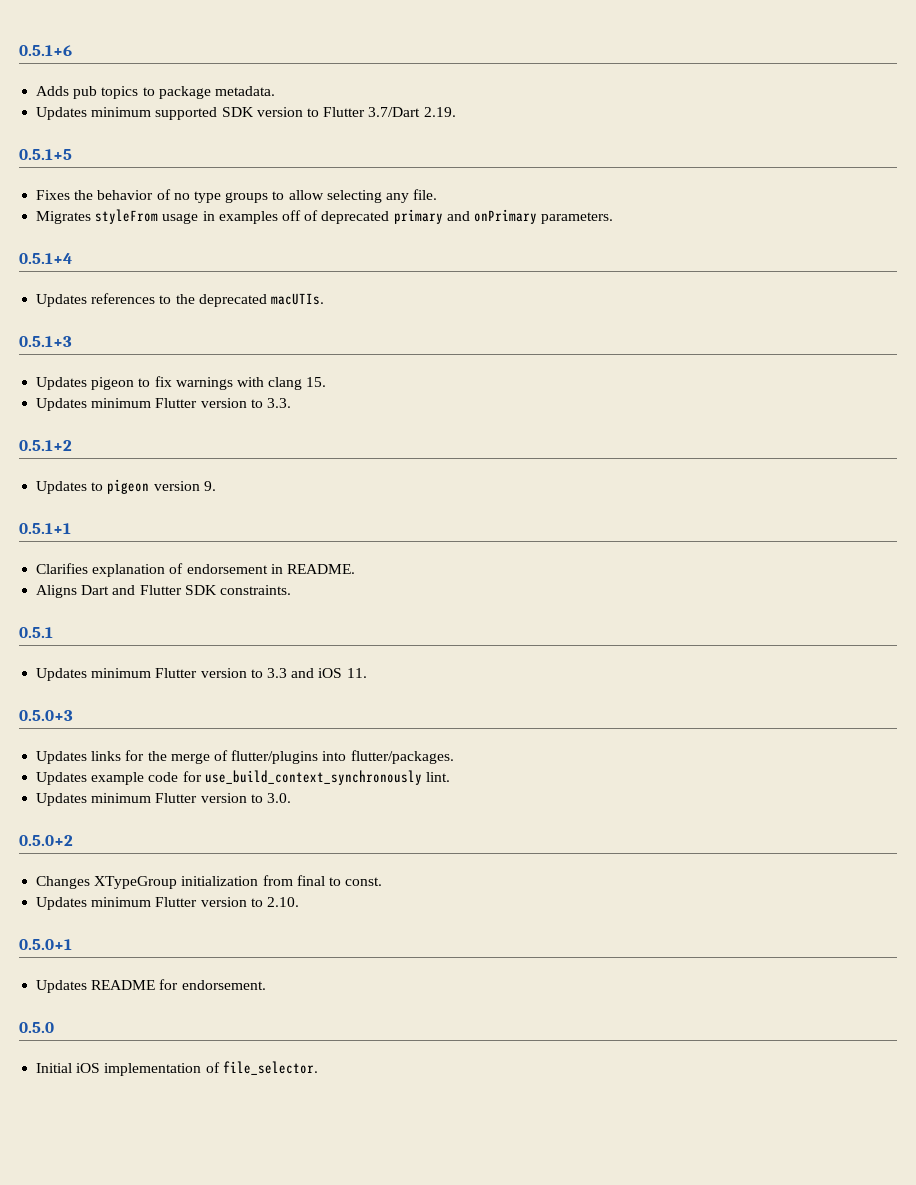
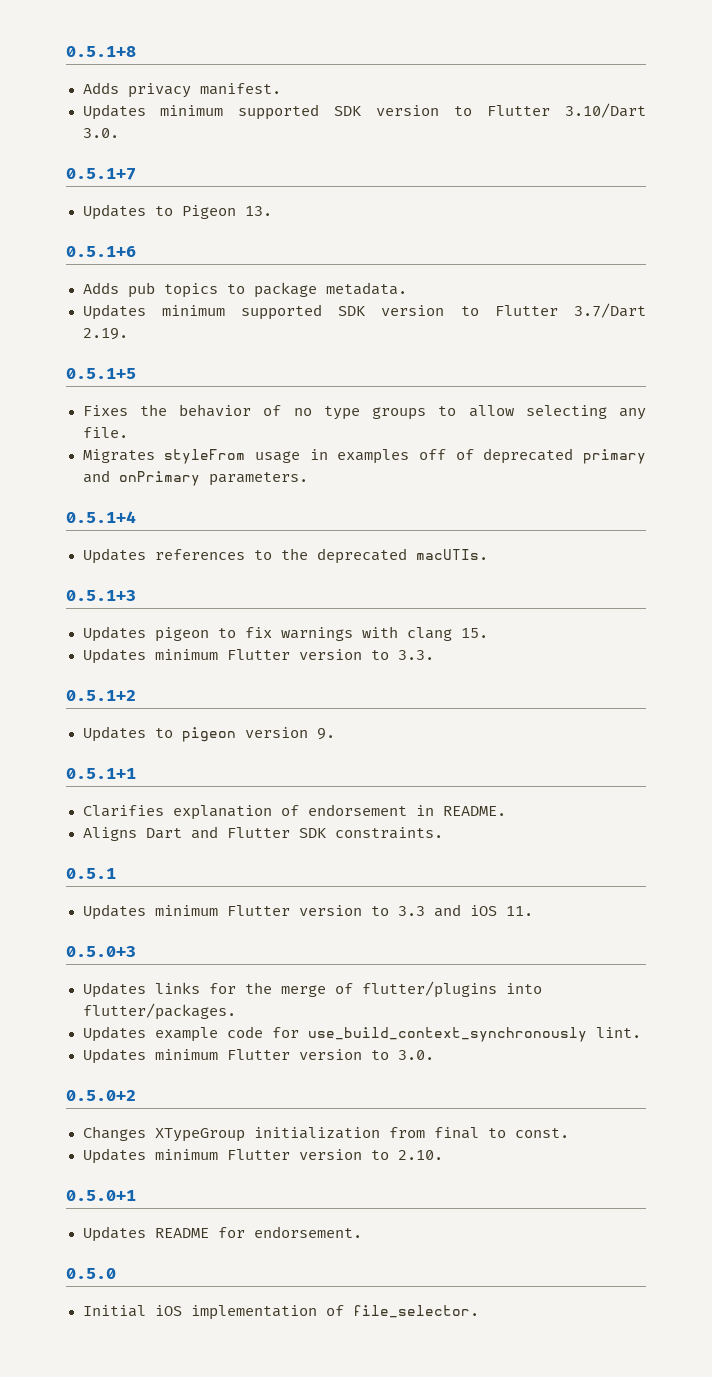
+ 0.5.1+8
+ Adds privacy manifest.
+ Updates minimum supported SDK version to Flutter 3.10/Dart 3.0.
+ 0.5.1+7
+ Updates to Pigeon 13.

